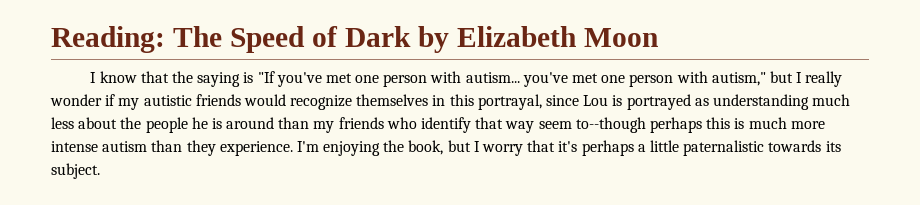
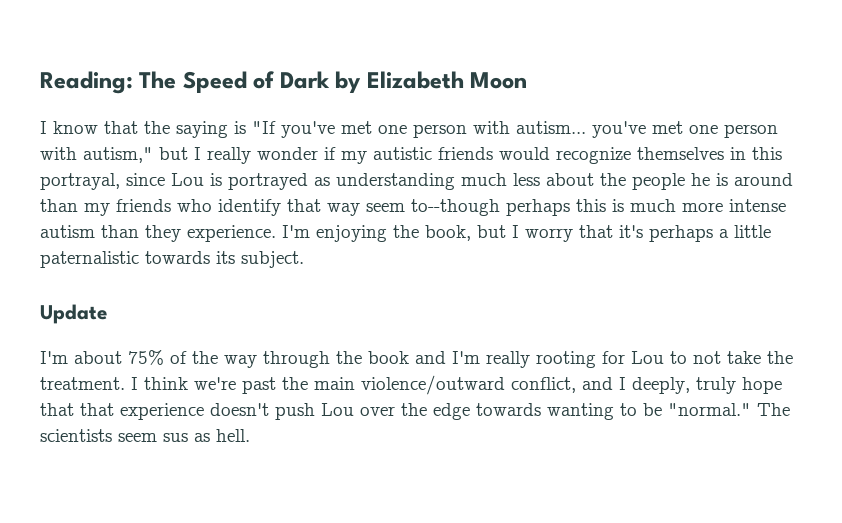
+ Update
+ I'm about 75% of the way through the book and I'm really rooting for Lou to not take the treatment. I think we're past the main violence/outward conflict, and I deeply, truly hope that that experience doesn't push Lou over the edge towards wanting to be "normal." The scientists seem sus as hell.

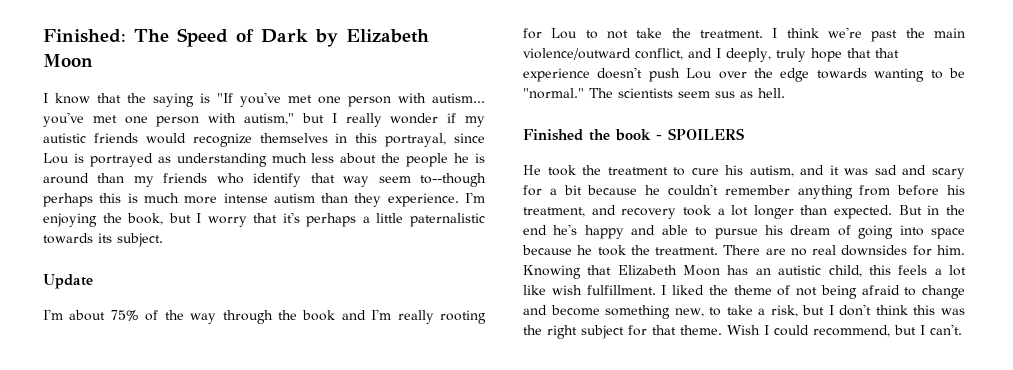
- Reading: The Speed of Dark by Elizabeth Moon
+ Finished: The Speed of Dark by Elizabeth Moon
+ Finished the book - SPOILERS
+ He took the treatment to cure his autism, and it was sad and scary for a bit because he couldn't remember anything from before his treatment, and recovery took a lot longer than expected. But in the end he's happy and able to pursue his dream of going into space because he took the treatment. There are no real downsides for him. Knowing that Elizabeth Moon has an autistic child, this feels a lot like wish fulfillment. I liked the theme of not being afraid to change and become something new, to take a risk, but I don't think this was the right subject for that theme. Wish I could recommend, but I can't.

